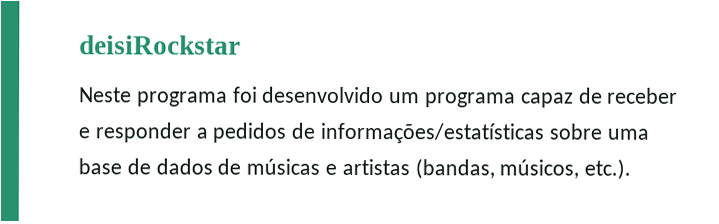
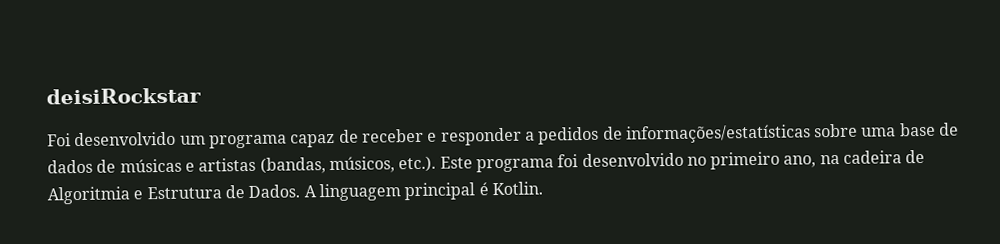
- Neste programa foi desenvolvido um programa capaz de receber e responder a pedidos de informações/estatísticas sobre uma base de dados de músicas e artistas (bandas, músicos, etc.).
+ Foi desenvolvido um programa capaz de receber e responder a pedidos de informações/estatísticas sobre uma base de dados de músicas e artistas (bandas, músicos, etc.). Este programa foi desenvolvido no primeiro ano, na cadeira de Algoritmia e Estrutura de Dados. A linguagem principal é Kotlin.

